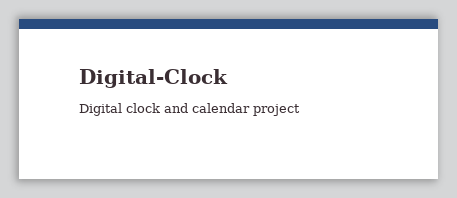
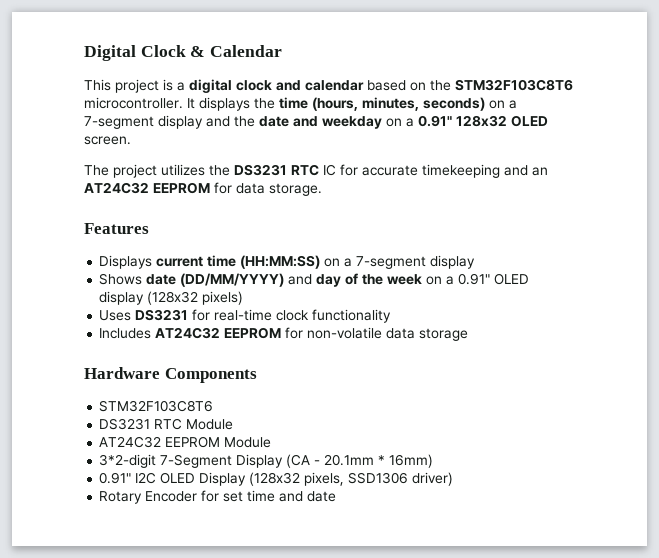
- Digital-Clock
- Digital clock and calendar project
+ Digital Clock & Calendar
+ This project is a digital clock and calendar based on the STM32F103C8T6 microcontroller. It displays the time (hours, minutes, seconds) on a 7-segment display and the date and weekday on a 0.91" 128x32 OLED screen.
+ The project utilizes the DS3231 RTC IC for accurate timekeeping and an AT24C32 EEPROM for data storage.
+ Features
+ Displays current time (HH:MM:SS) on a 7-segment display
+ Shows date (DD/MM/YYYY) and day of the week on a 0.91" OLED display (128x32 pixels)
+ Uses DS3231 for real-time clock functionality
+ Includes AT24C32 EEPROM for non-volatile data storage
+ Hardware Components
+ STM32F103C8T6
+ DS3231 RTC Module
+ AT24C32 EEPROM Module
+ 3*2-digit 7-Segment Display (CA - 20.1mm * 16mm)
+ 0.91" I2C OLED Display (128x32 pixels, SSD1306 driver)
+ Rotary Encoder for set time and date

